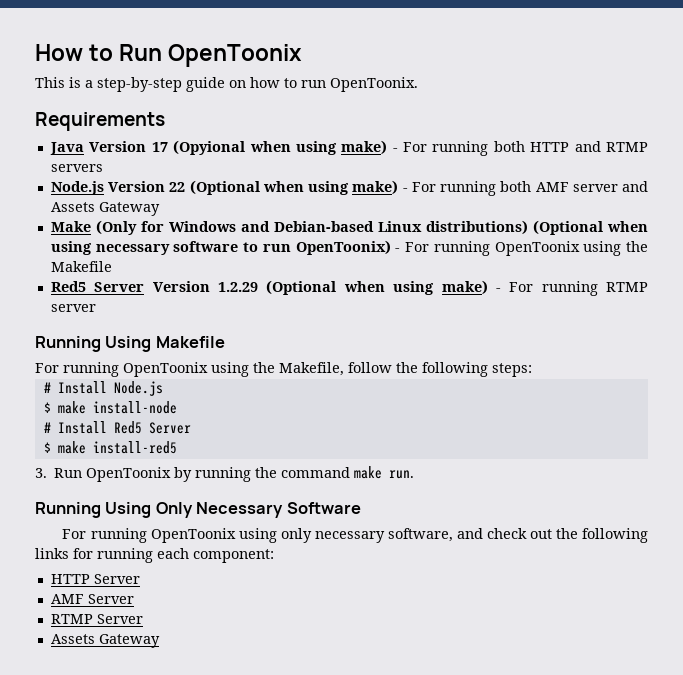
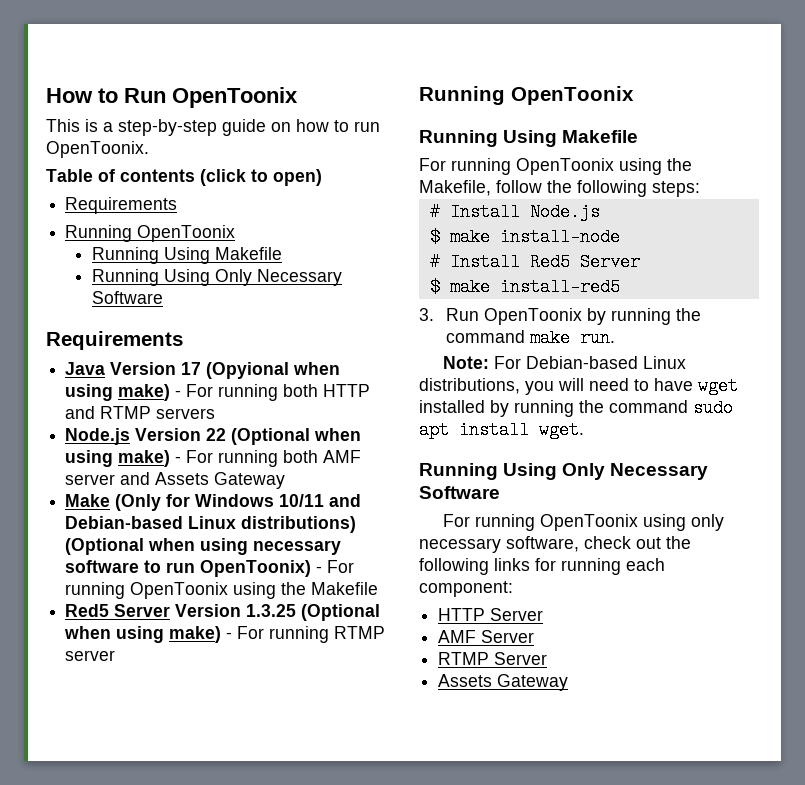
+ Table of contents (click to open)
+ Requirements
+ Running OpenToonix
+ Running Using Makefile
+ Running Using Only Necessary Software
- Make (Only for Windows and Debian-based Linux distributions) (Optional when using necessary software to run OpenToonix) - For running OpenToonix using the Makefile
+ Make (Only for Windows 10/11 and Debian-based Linux distributions) (Optional when using necessary software to run OpenToonix) - For running OpenToonix using the Makefile
- Red5 Server Version 1.2.29 (Optional when using make) - For running RTMP server
+ Red5 Server Version 1.3.25 (Optional when using make) - For running RTMP server
+ Running OpenToonix
+ Note: For Debian-based Linux distributions, you will need to have wget installed by running the command sudo apt install wget.
- For running OpenToonix using only necessary software, and check out the following links for running each component:
+ For running OpenToonix using only necessary software, check out the following links for running each component:

